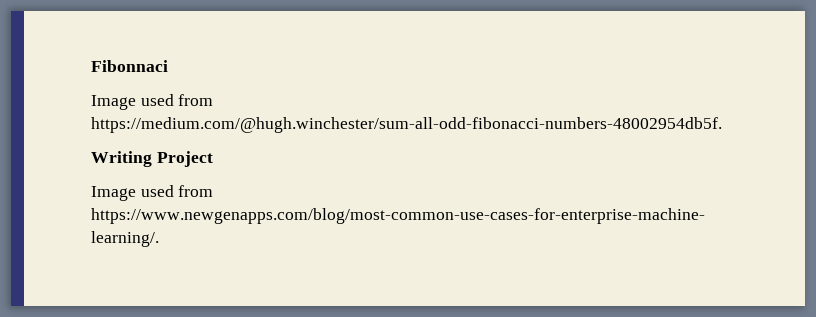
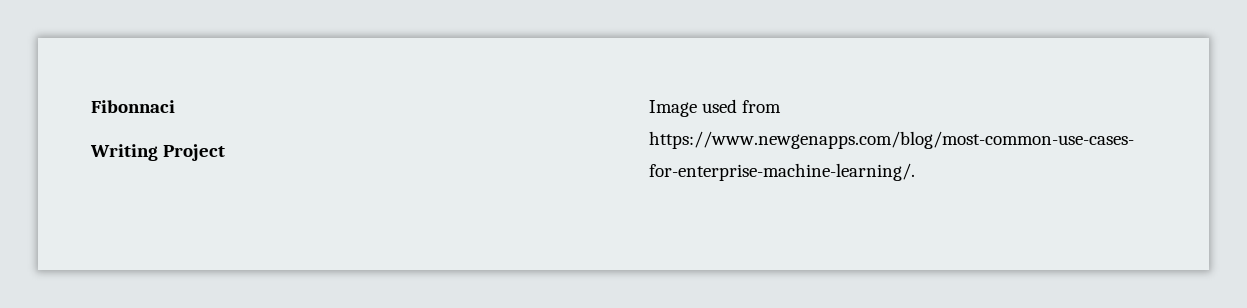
- Image used from https://medium.com/@hugh.winchester/sum-all-odd-fibonacci-numbers-48002954db5f.

